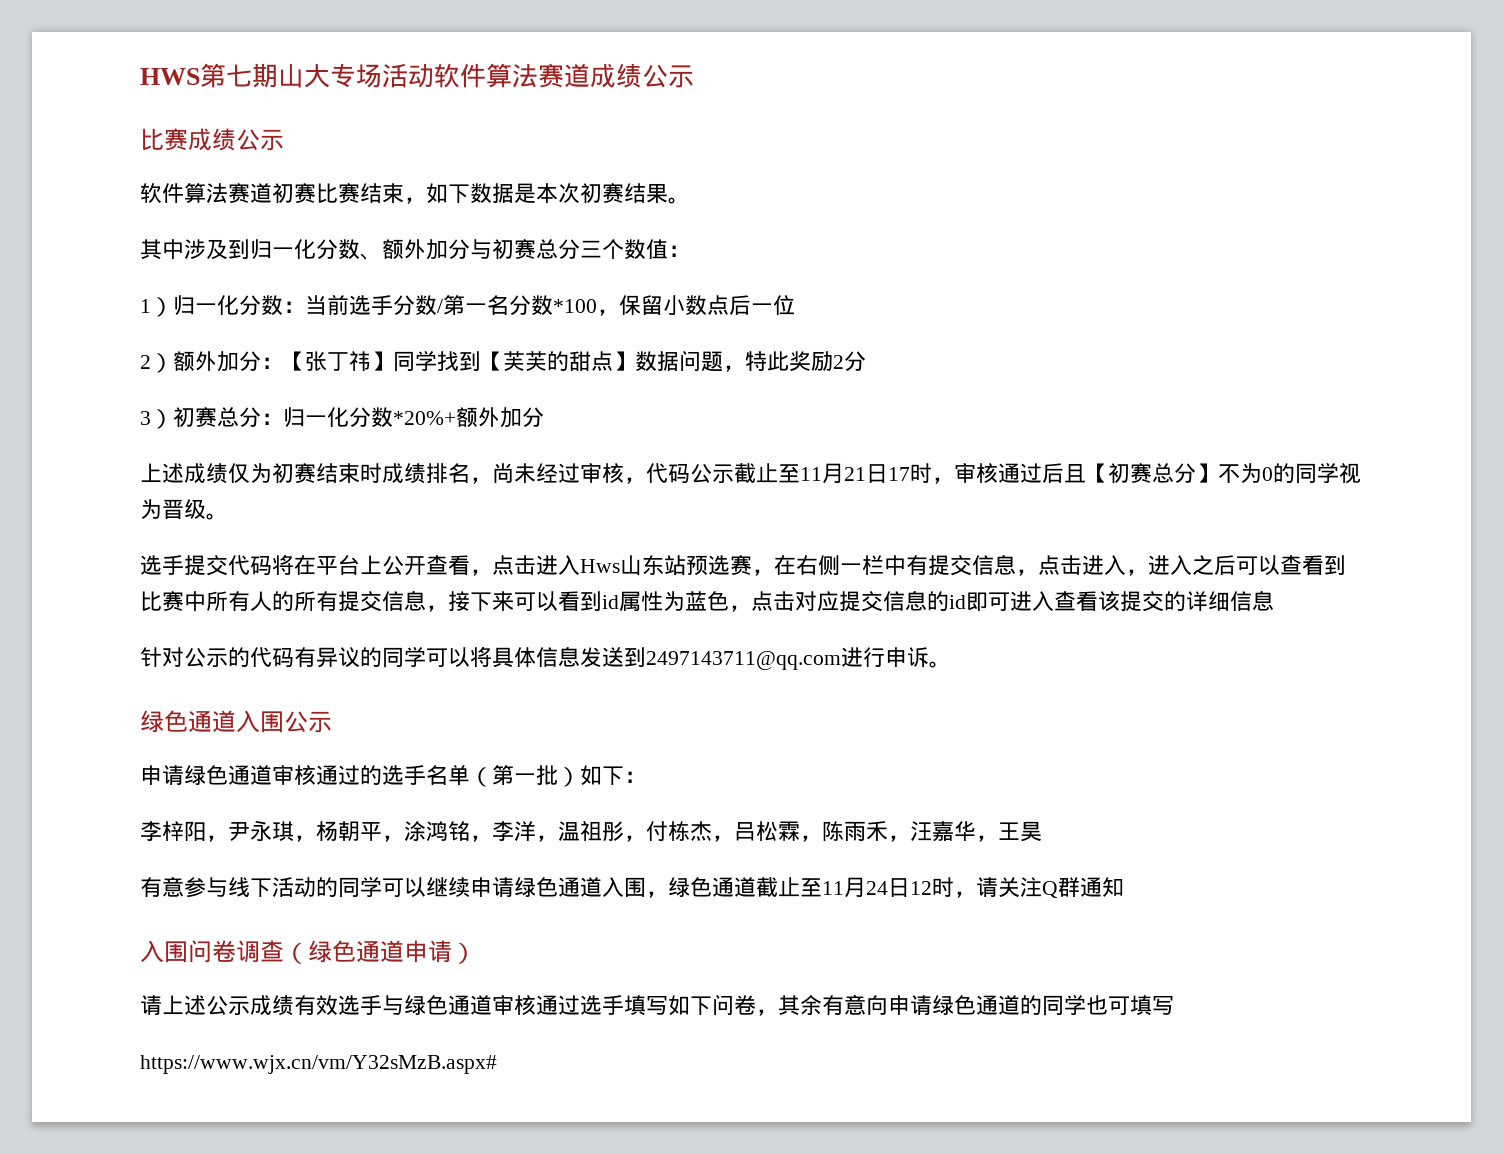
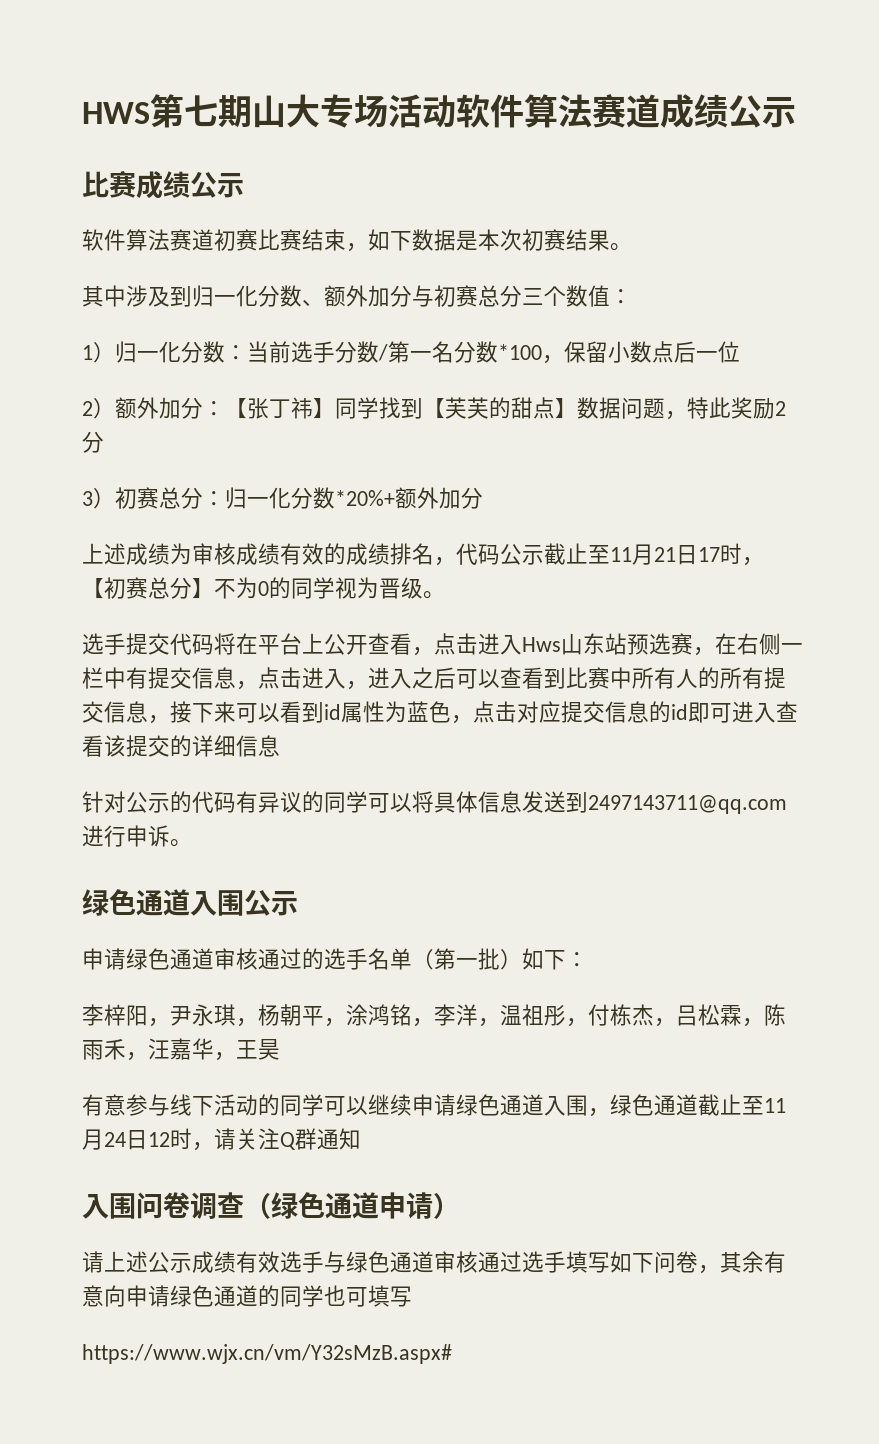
- 上述成绩仅为初赛结束时成绩排名，尚未经过审核，代码公示截止至11月21日17时，审核通过后且【初赛总分】不为0的同学视为晋级。
+ 上述成绩为审核成绩有效的成绩排名，代码公示截止至11月21日17时，【初赛总分】不为0的同学视为晋级。

